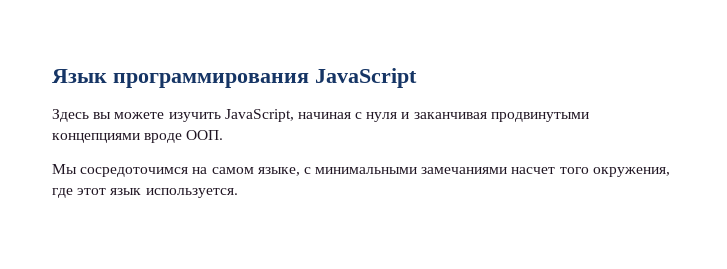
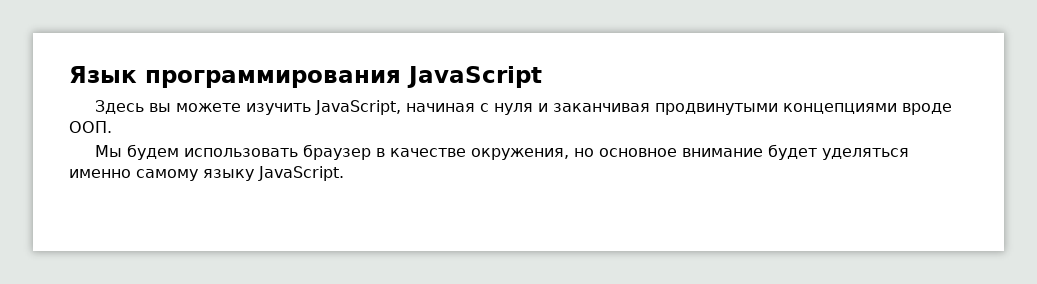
- Мы сосредоточимся на самом языке, с минимальными замечаниями насчет того окружения, где этот язык используется.
+ Мы будем использовать браузер в качестве окружения, но основное внимание будет уделяться именно самому языку JavaScript.

